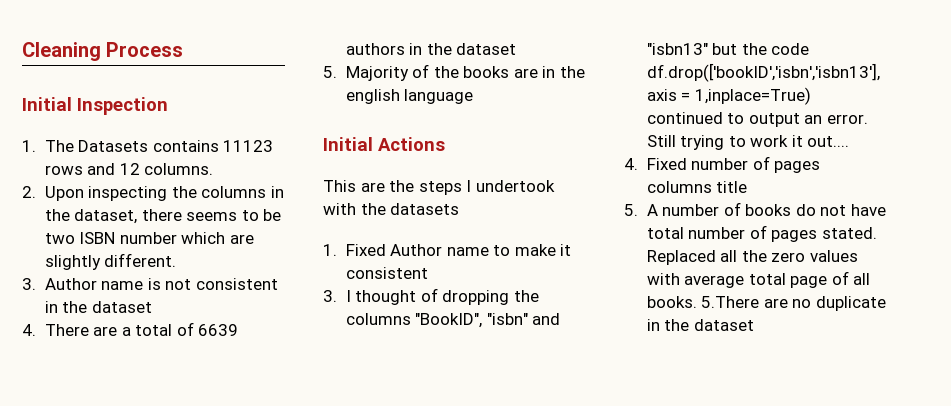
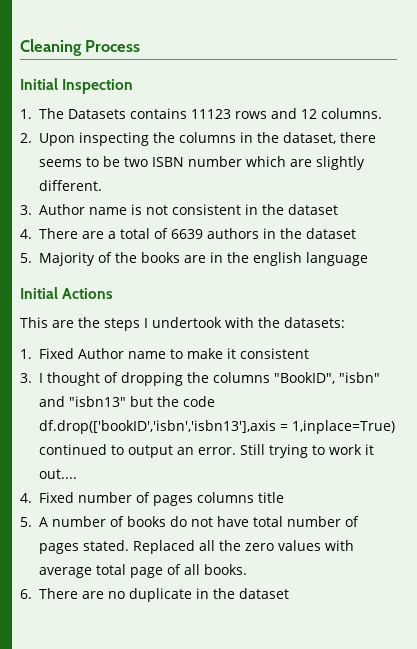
- This are the steps I undertook with the datasets
+ This are the steps I undertook with the datasets:
- Replaced all the zero values with average total page of all books. 5.There are no duplicate in the dataset
+ Replaced all the zero values with average total page of all books.
+ 6. There are no duplicate in the dataset

